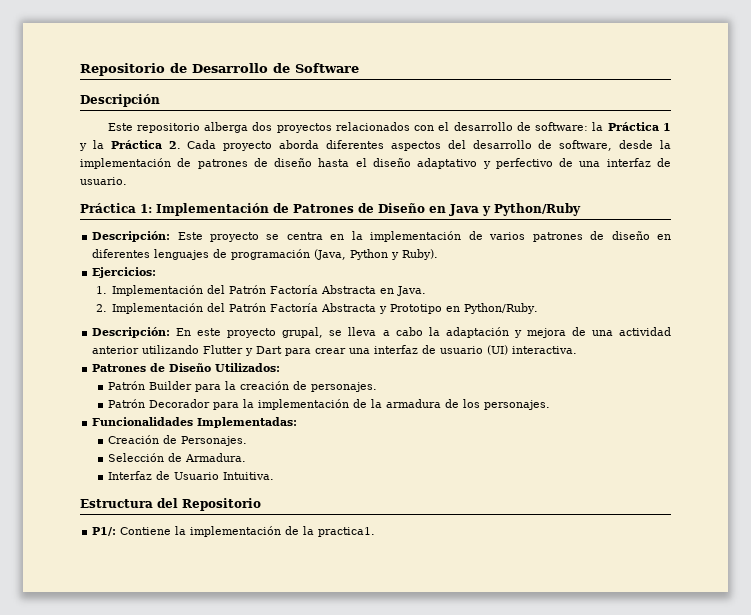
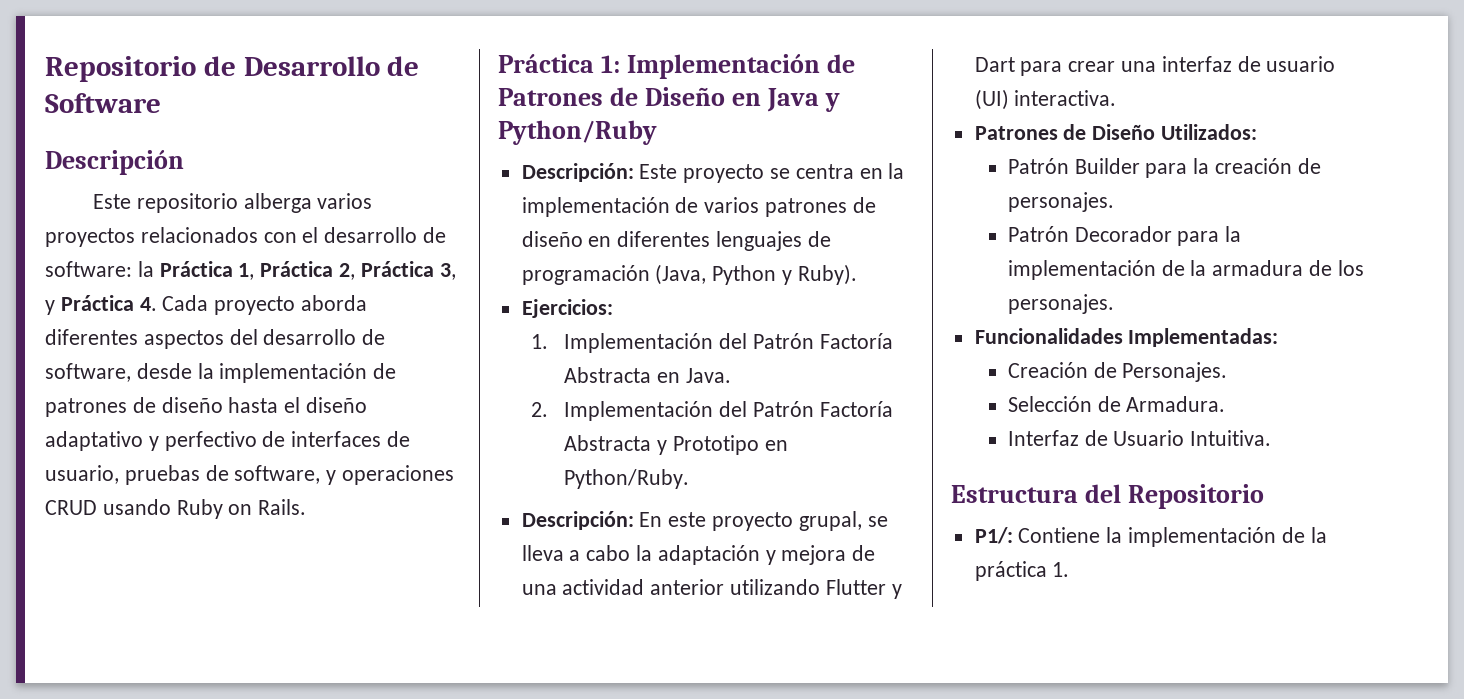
- Este repositorio alberga dos proyectos relacionados con el desarrollo de software: la Práctica 1 y la Práctica 2. Cada proyecto aborda diferentes aspectos del desarrollo de software, desde la implementación de patrones de diseño hasta el diseño adaptativo y perfectivo de una interfaz de usuario.
+ Este repositorio alberga varios proyectos relacionados con el desarrollo de software: la Práctica 1, Práctica 2, Práctica 3, y Práctica 4. Cada proyecto aborda diferentes aspectos del desarrollo de software, desde la implementación de patrones de diseño hasta el diseño adaptativo y perfectivo de interfaces de usuario, pruebas de software, y operaciones CRUD usando Ruby on Rails.
- P1/: Contiene la implementación de la practica1.
+ P1/: Contiene la implementación de la práctica 1.

